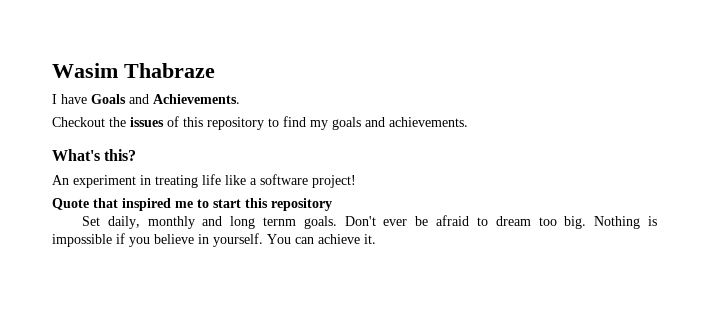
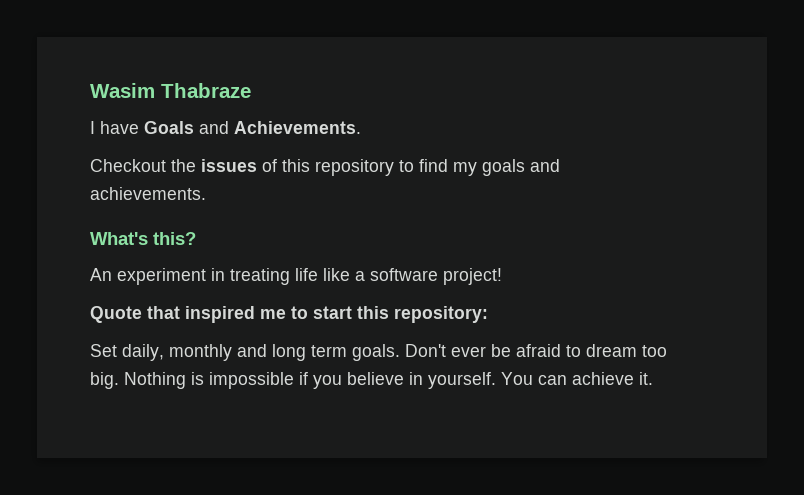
- Quote that inspired me to start this repository
+ Quote that inspired me to start this repository:
- Set daily, monthly and long ternm goals.
+ Set daily, monthly and long term goals.

